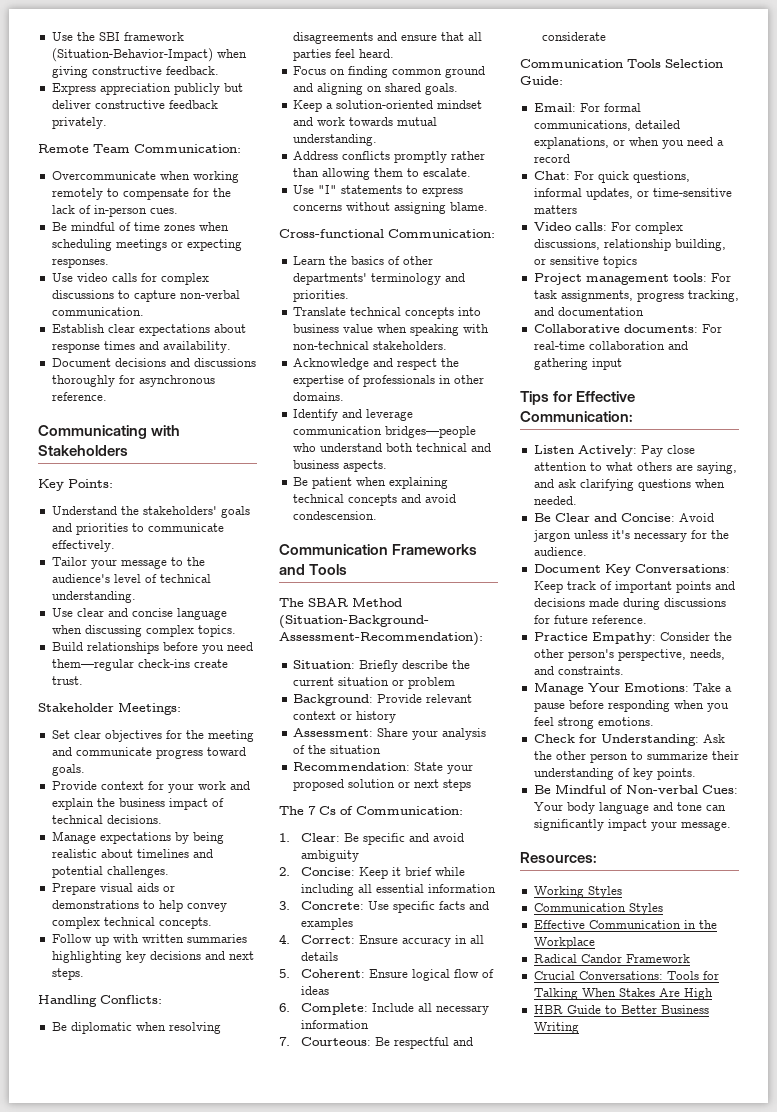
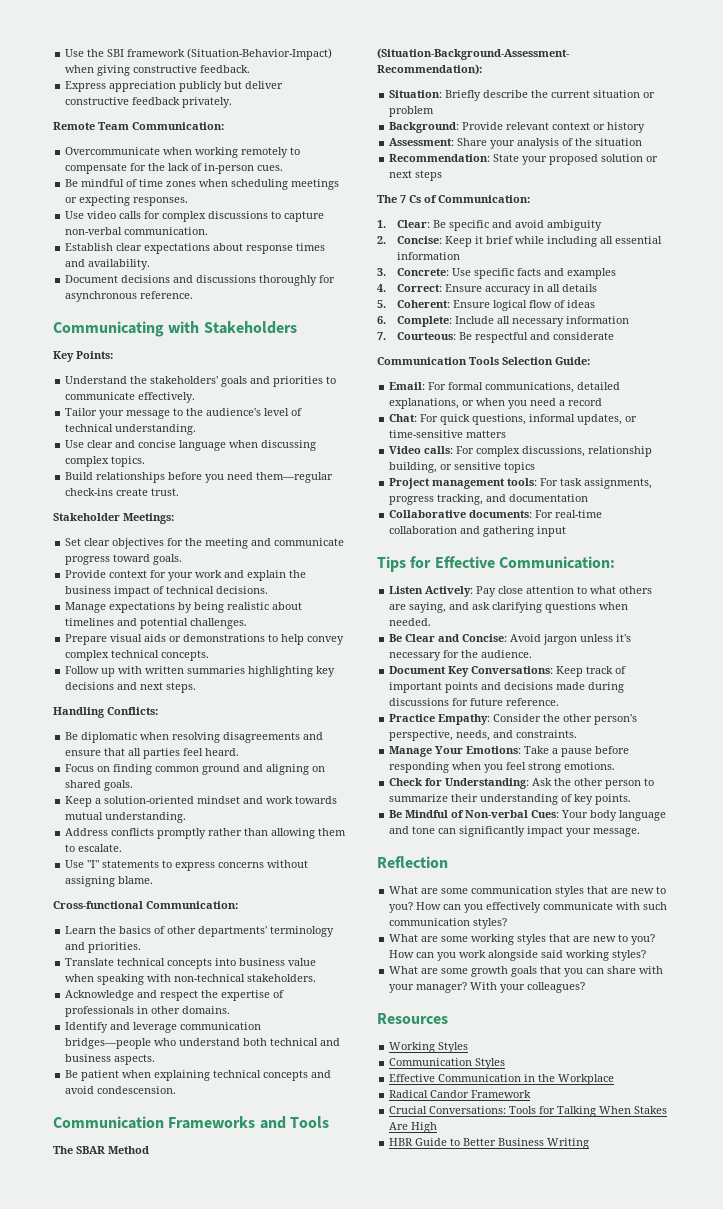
- Resources:
+ Reflection
+ What are some communication styles that are new to you? How can you effectively communicate with such communication styles?
+ What are some working styles that are new to you? How can you work alongside said working styles?
+ What are some growth goals that you can share with your manager? With your colleagues?
+ Resources

